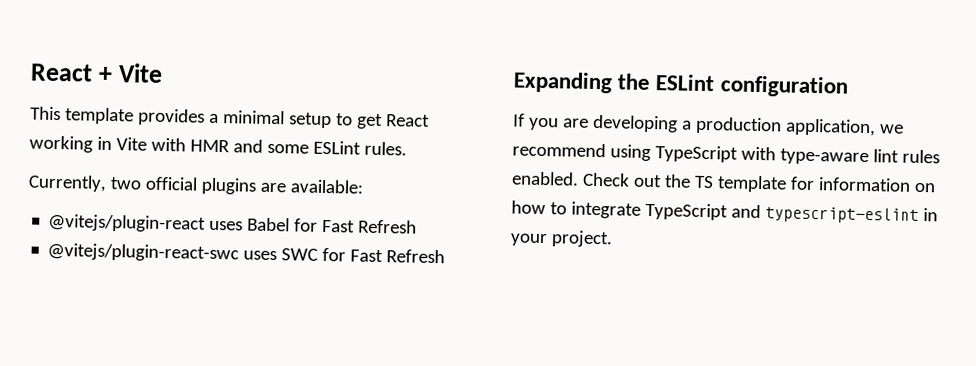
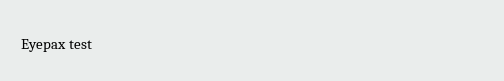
- React + Vite
- This template provides a minimal setup to get React working in Vite with HMR and some ESLint rules.
- Currently, two official plugins are available:
- @vitejs/plugin-react uses Babel for Fast Refresh
- @vitejs/plugin-react-swc uses SWC for Fast Refresh
- Expanding the ESLint configuration
- If you are developing a production application, we recommend using TypeScript with type-aware lint rules enabled. Check out the TS template for information on how to integrate TypeScript and typescript-eslint in your project.
+ Eyepax test

